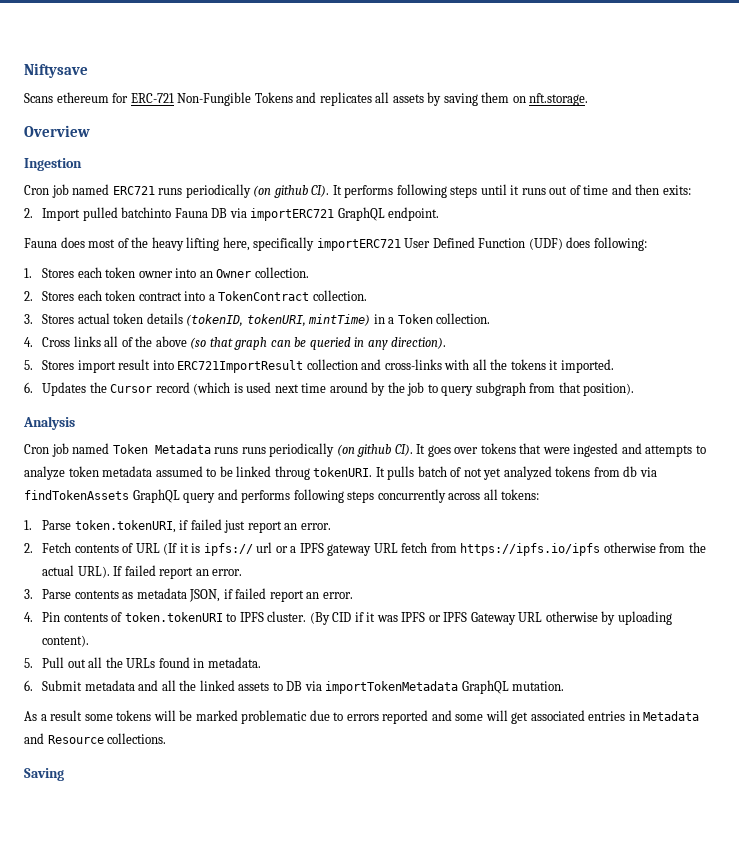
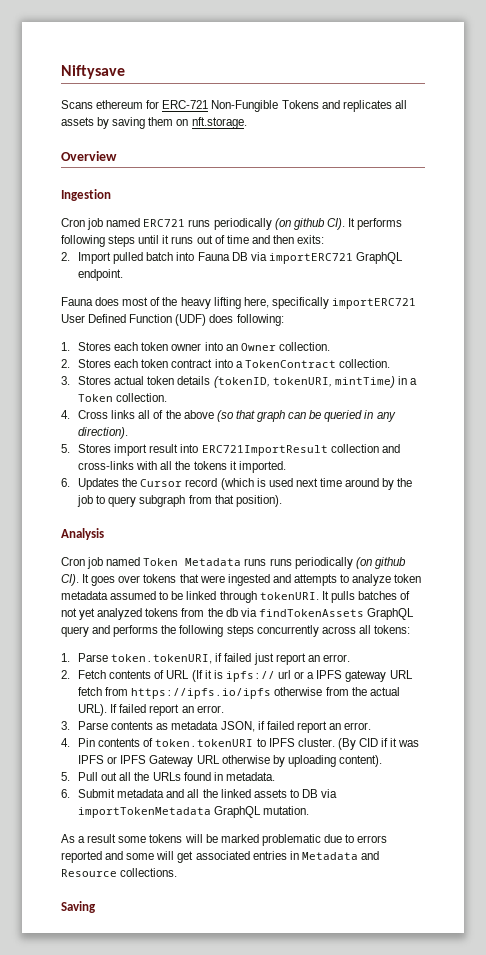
- 2. Import pulled batchinto Fauna DB via importERC721 GraphQL endpoint.
+ 2. Import pulled batch into Fauna DB via importERC721 GraphQL endpoint.
- Cron job named Token Metadata runs runs periodically (on github CI). It goes over tokens that were ingested and attempts to analyze token metadata assumed to be linked throug tokenURI.
+ Cron job named Token Metadata runs runs periodically (on github CI). It goes over tokens that were ingested and attempts to analyze token metadata assumed to be linked through tokenURI.
- It pulls batch of not yet analyzed tokens from db via findTokenAssets GraphQL query and performs following steps concurrently across all tokens:
+ It pulls batches of not yet analyzed tokens from the db via findTokenAssets GraphQL query and performs the following steps concurrently across all tokens:

